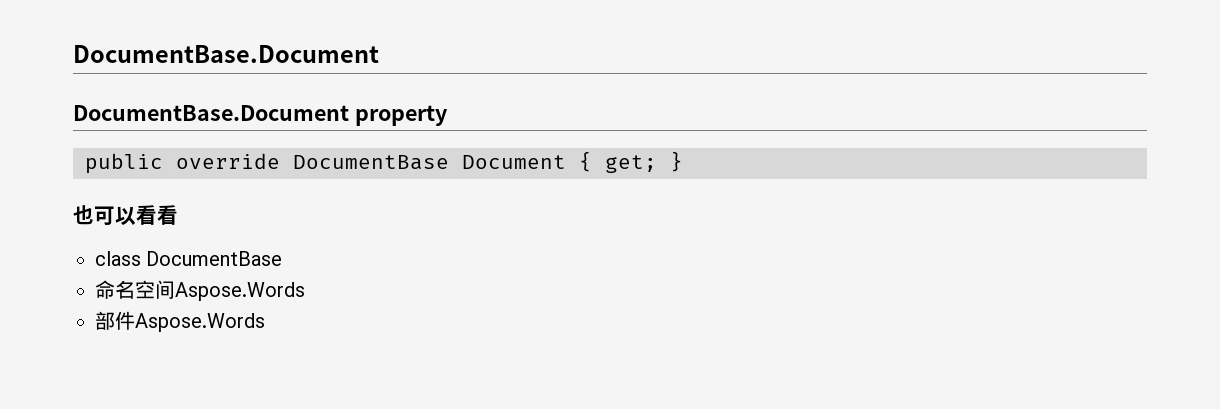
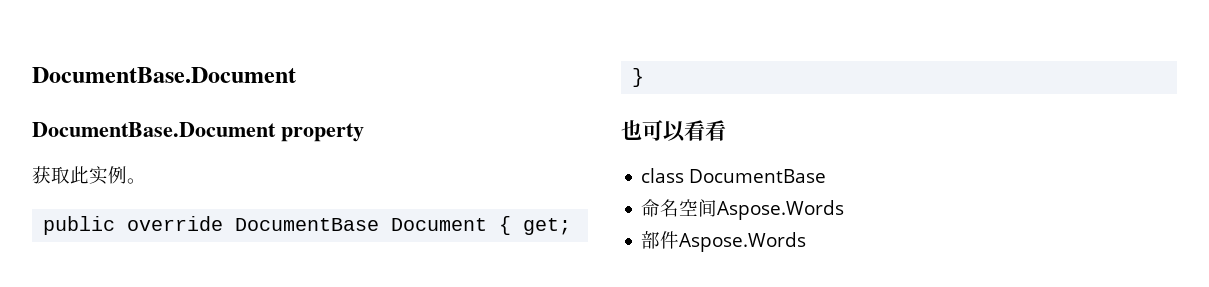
+ 获取此实例。

